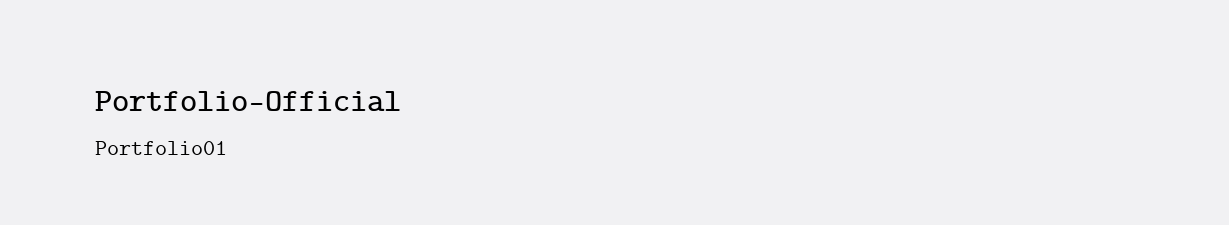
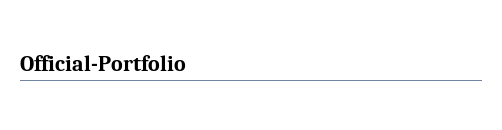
- Portfolio-Official
- Portfolio01
+ Official-Portfolio

